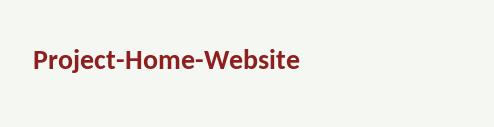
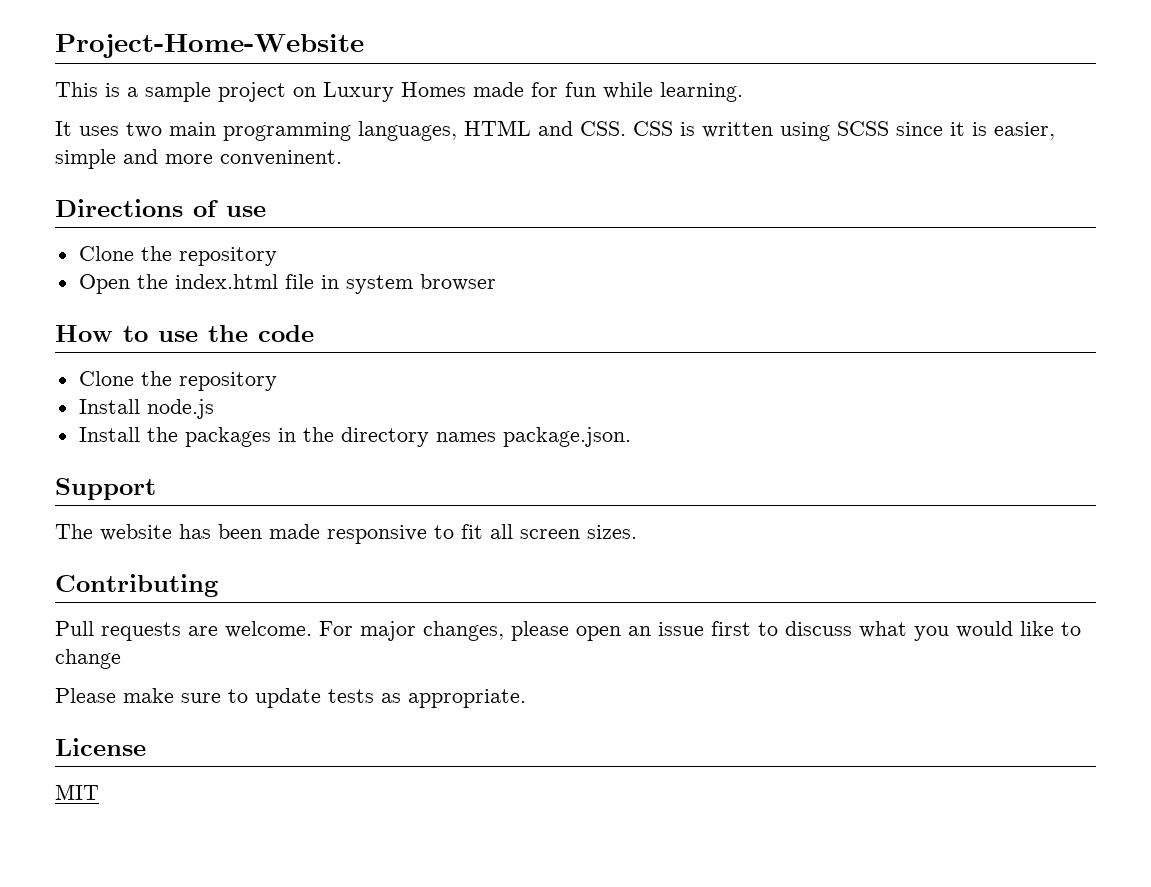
+ This is a sample project on Luxury Homes made for fun while learning.
+ It uses two main programming languages, HTML and CSS. CSS is written using SCSS since it is easier, simple and more conveninent.
+ Directions of use
+ Clone the repository
+ Open the index.html file in system browser
+ How to use the code
+ Clone the repository
+ Install node.js
+ Install the packages in the directory names package.json.
+ Support
+ The website has been made responsive to fit all screen sizes.
+ Contributing
+ Pull requests are welcome. For major changes, please open an issue first to discuss what you would like to change
+ Please make sure to update tests as appropriate.
+ License
+ MIT

